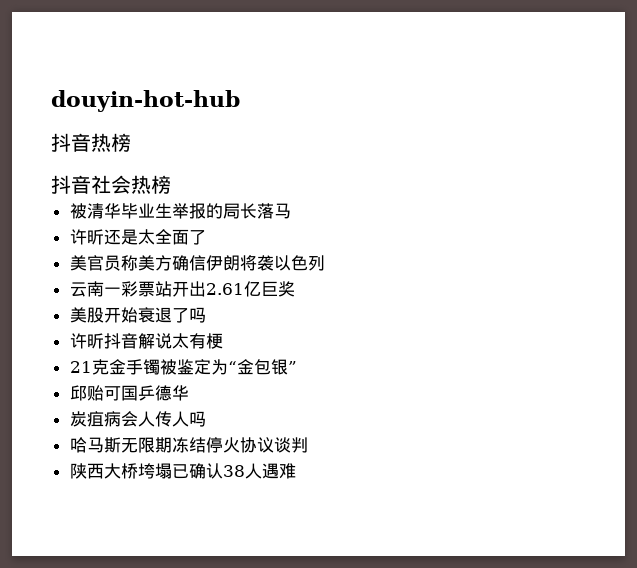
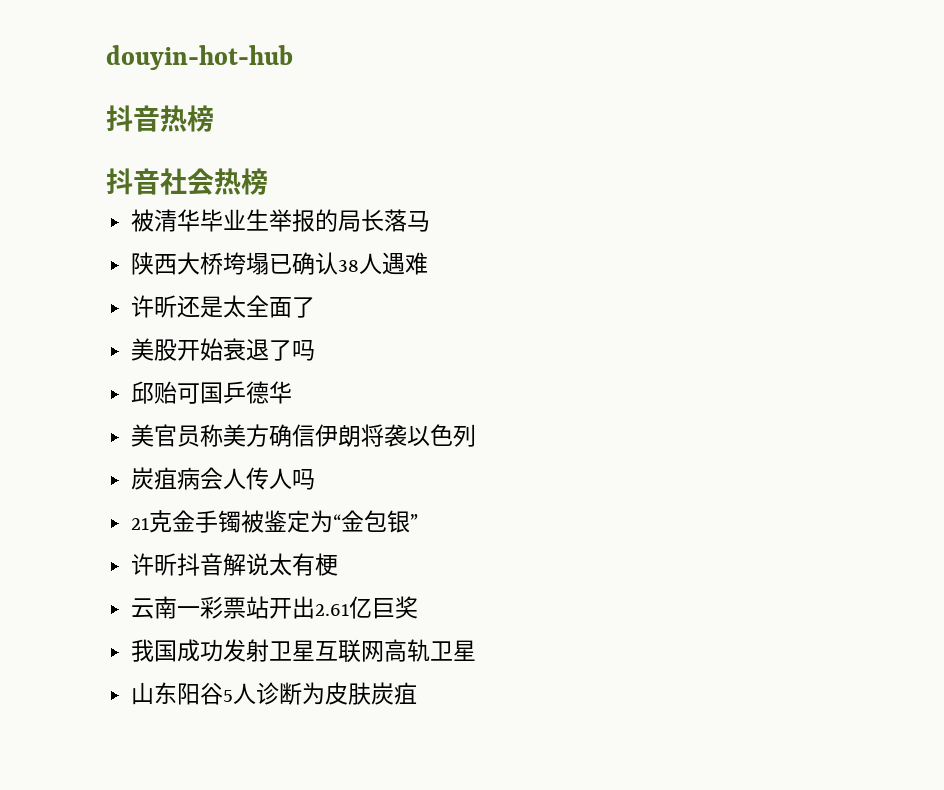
+ 陕西大桥垮塌已确认38人遇难
  许昕还是太全面了
+ 美股开始衰退了吗
+ 邱贻可国乒德华
- 云南一彩票站开出2.61亿巨奖
- 美股开始衰退了吗
- 许昕抖音解说太有梗
+ 炭疽病会人传人吗
- 邱贻可国乒德华
- 炭疽病会人传人吗
- 哈马斯无限期冻结停火协议谈判
- 陕西大桥垮塌已确认38人遇难
+ 许昕抖音解说太有梗
+ 云南一彩票站开出2.61亿巨奖
+ 我国成功发射卫星互联网高轨卫星
+ 山东阳谷5人诊断为皮肤炭疽

